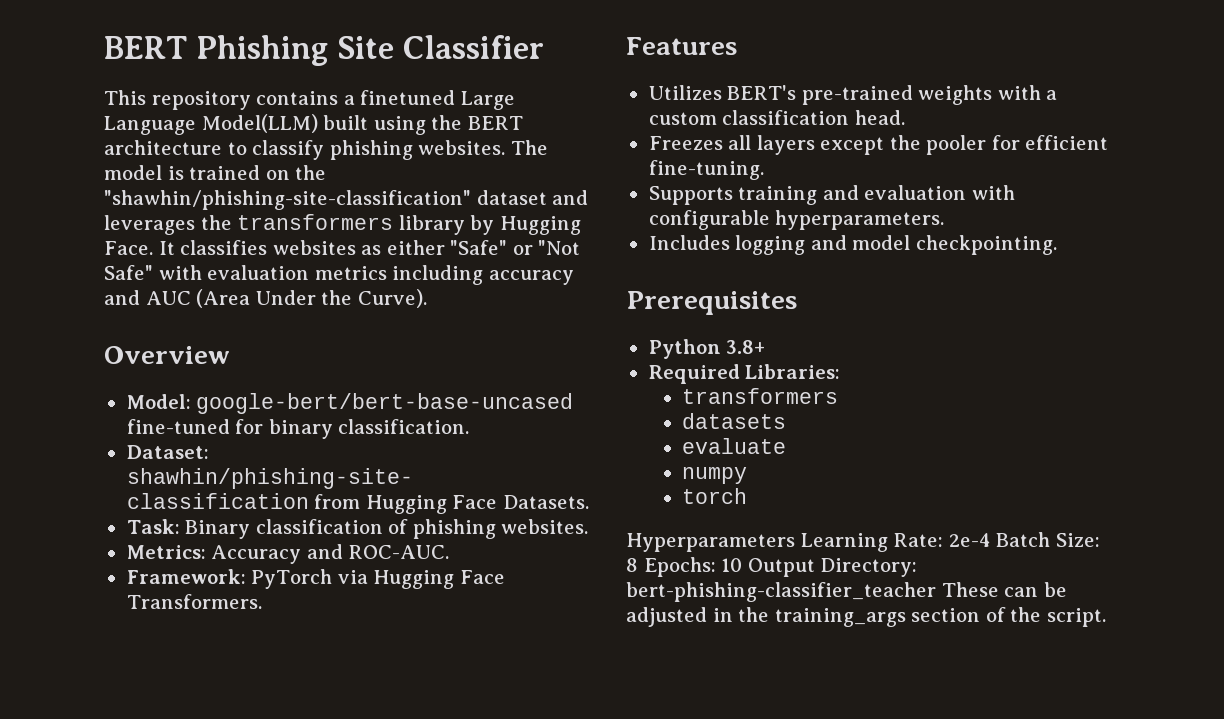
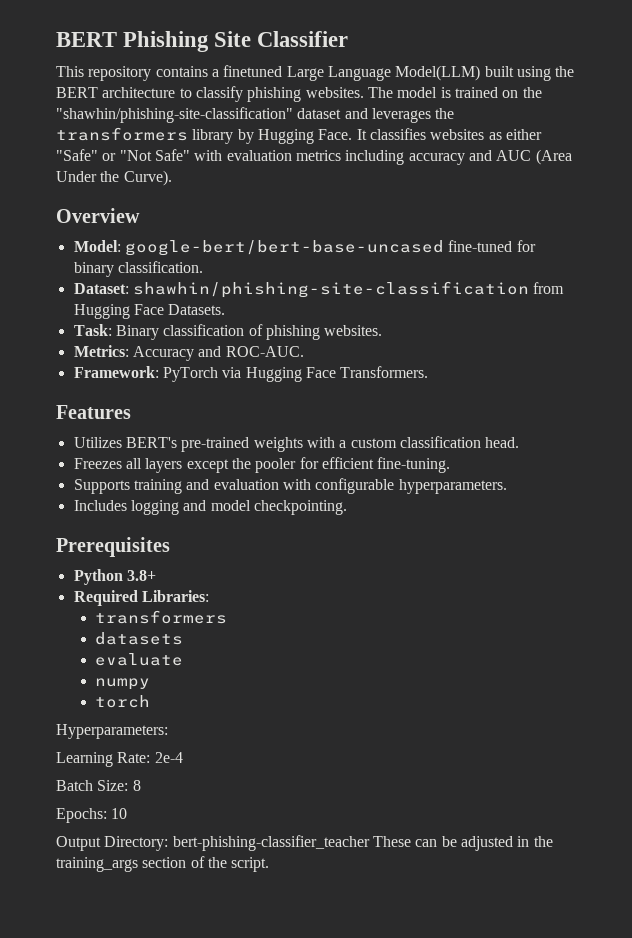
- Hyperparameters Learning Rate: 2e-4 Batch Size: 8 Epochs: 10 Output Directory: bert-phishing-classifier_teacher These can be adjusted in the training_args section of the script.
+ Hyperparameters:
+ Learning Rate: 2e-4
+ Batch Size: 8
+ Epochs: 10
+ Output Directory: bert-phishing-classifier_teacher These can be adjusted in the training_args section of the script.

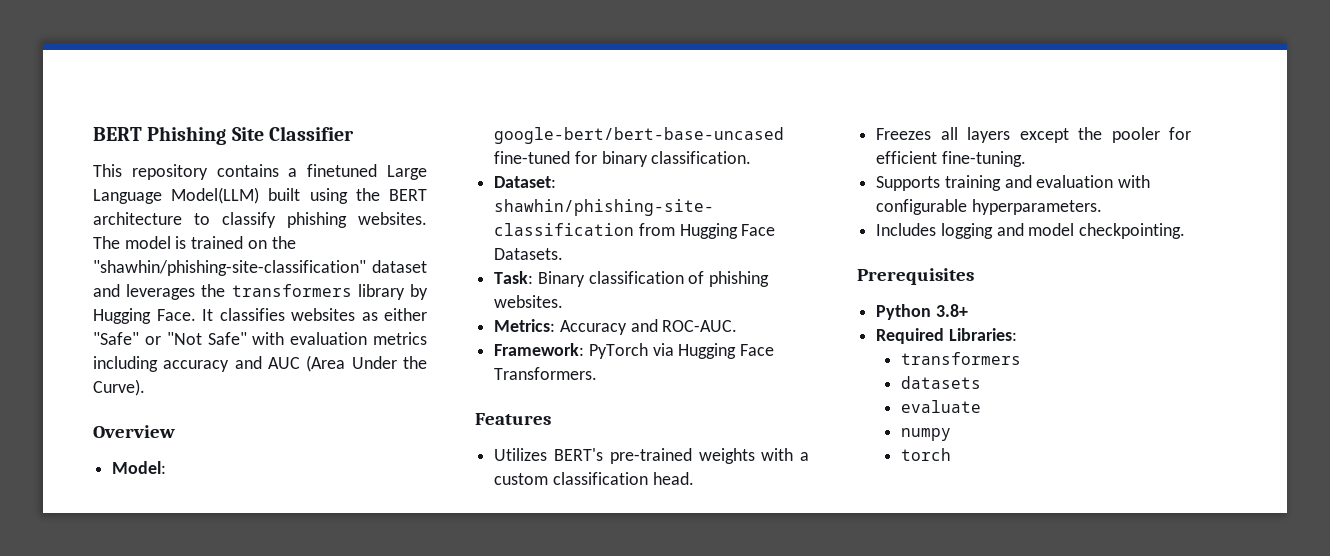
- Hyperparameters:
- Learning Rate: 2e-4
- Batch Size: 8
- Epochs: 10
- Output Directory: bert-phishing-classifier_teacher These can be adjusted in the training_args section of the script.

